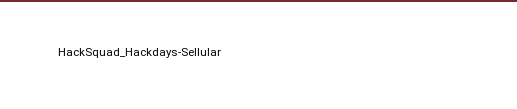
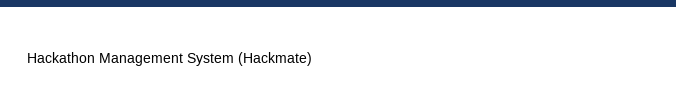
- HackSquad_Hackdays-Sellular
+ Hackathon Management System (Hackmate)

